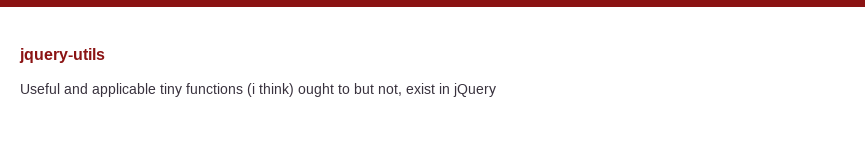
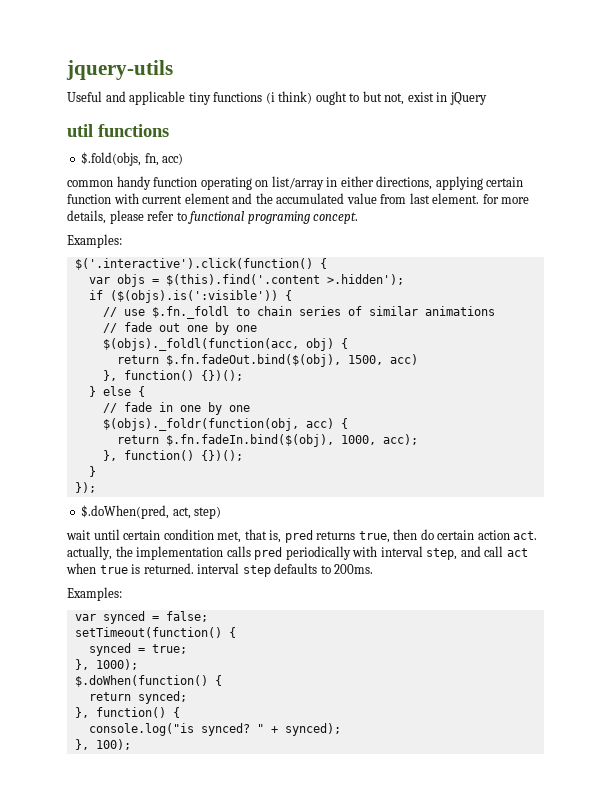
+ util functions
+ $.fold(objs, fn, acc)
+ common handy function operating on list/array in either directions, applying certain function with current element and the accumulated value from last element. for more details, please refer to functional programing concept.
+ Examples:
+ $('.interactive').click(function() {
+ var objs = $(this).find('.content >.hidden');
+ if ($(objs).is(':visible')) {
+ // use $.fn._foldl to chain series of similar animations
+ // fade out one by one
+ $(objs)._foldl(function(acc, obj) {
+ return $.fn.fadeOut.bind($(obj), 1500, acc)
+ }, function() {})();
+ } else {
+ // fade in one by one
+ $(objs)._foldr(function(obj, acc) {
+ return $.fn.fadeIn.bind($(obj), 1000, acc);
+ }, function() {})();
+ }
+ });
+ $.doWhen(pred, act, step)
+ wait until certain condition met, that is, pred returns true, then do certain action act. actually, the implementation calls pred periodically with interval step, and call act when true is returned. interval step defaults to 200ms.
+ Examples:
+ var synced = false;
+ setTimeout(function() {
+ synced = true;
+ }, 1000);
+ $.doWhen(function() {
+ return synced;
+ }, function() {
+ console.log("is synced? " + synced);
+ }, 100);

